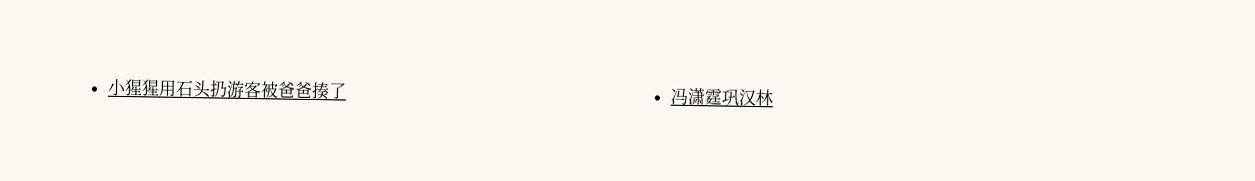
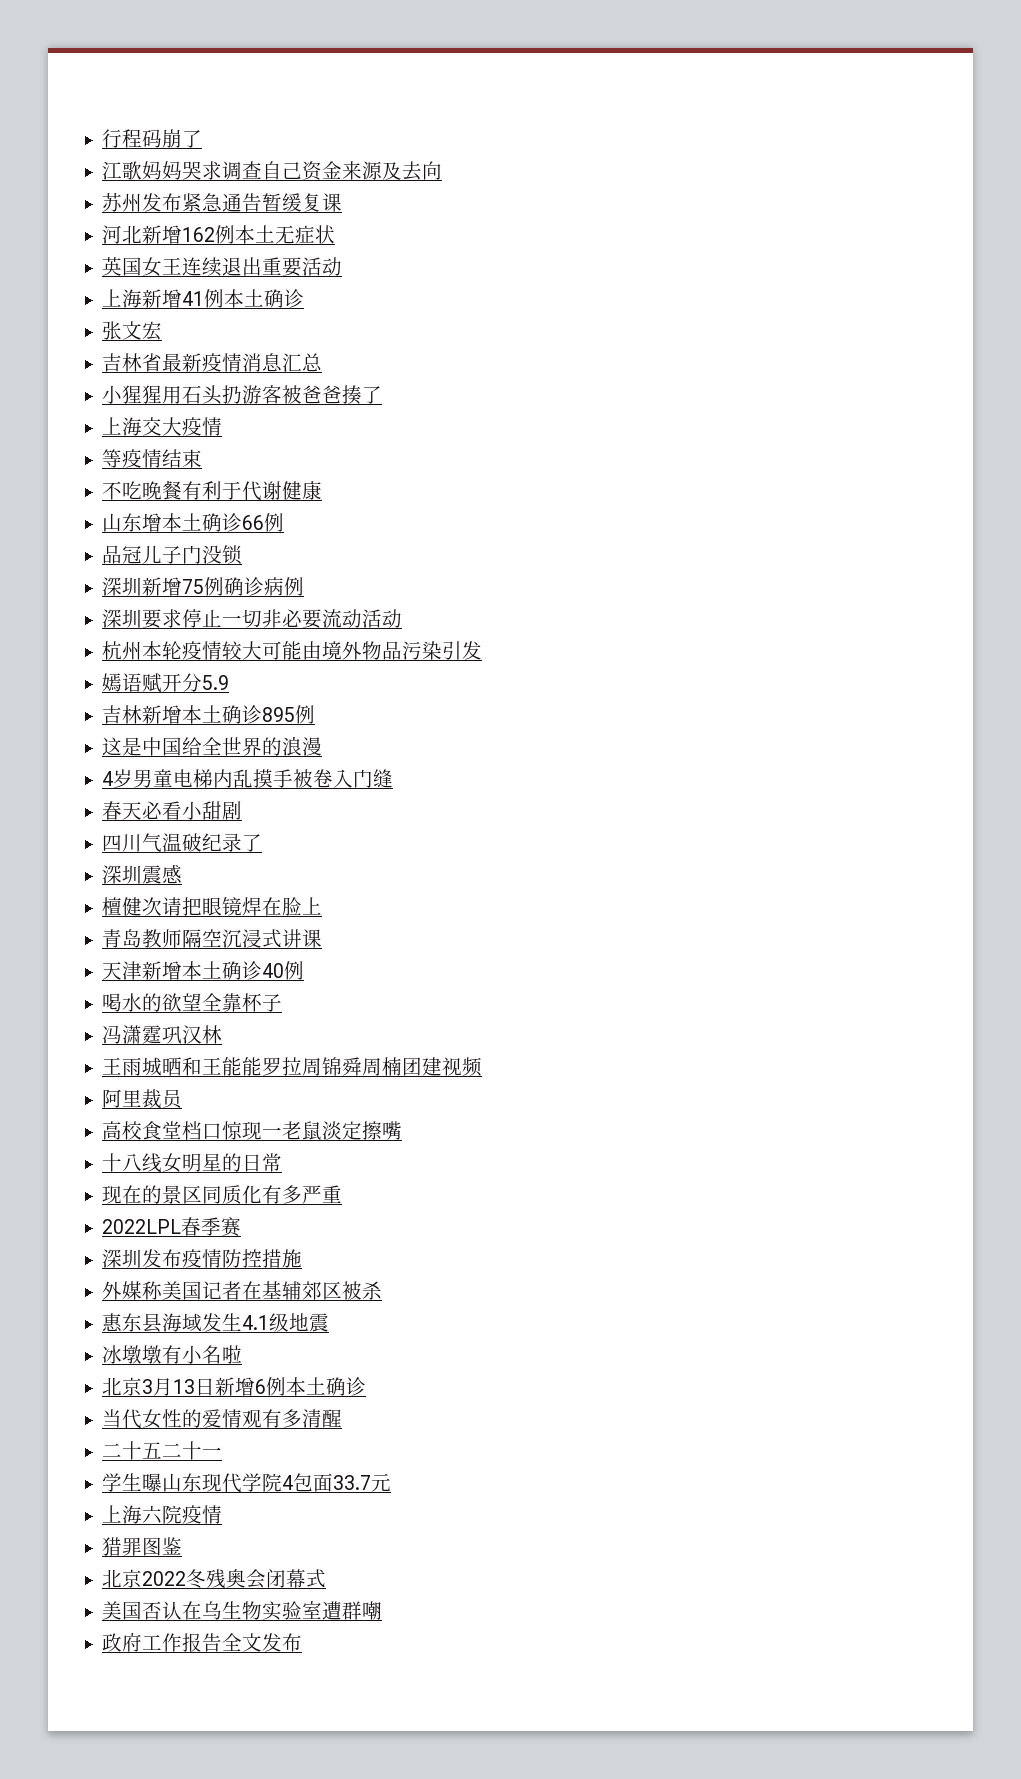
+ 行程码崩了
+ 江歌妈妈哭求调查自己资金来源及去向
+ 苏州发布紧急通告暂缓复课
+ 河北新增162例本土无症状
+ 英国女王连续退出重要活动
+ 上海新增41例本土确诊
+ 张文宏
+ 吉林省最新疫情消息汇总
+ 上海交大疫情
+ 等疫情结束
+ 不吃晚餐有利于代谢健康
+ 山东增本土确诊66例
+ 品冠儿子门没锁
+ 深圳新增75例确诊病例
+ 深圳要求停止一切非必要流动活动
+ 杭州本轮疫情较大可能由境外物品污染引发
+ 嫣语赋开分5.9
+ 吉林新增本土确诊895例
+ 这是中国给全世界的浪漫
+ 4岁男童电梯内乱摸手被卷入门缝
+ 春天必看小甜剧
+ 四川气温破纪录了
+ 深圳震感
+ 檀健次请把眼镜焊在脸上
+ 青岛教师隔空沉浸式讲课
+ 天津新增本土确诊40例
+ 喝水的欲望全靠杯子
  冯潇霆巩汉林
+ 王雨城晒和王能能罗拉周锦舜周楠团建视频
+ 阿里裁员
+ 高校食堂档口惊现一老鼠淡定擦嘴
+ 十八线女明星的日常
+ 现在的景区同质化有多严重
+ 2022LPL春季赛
+ 深圳发布疫情防控措施
+ 外媒称美国记者在基辅郊区被杀
+ 惠东县海域发生4.1级地震
+ 冰墩墩有小名啦
+ 北京3月13日新增6例本土确诊
+ 当代女性的爱情观有多清醒
+ 二十五二十一
+ 学生曝山东现代学院4包面33.7元
+ 上海六院疫情
+ 猎罪图鉴
+ 北京2022冬残奥会闭幕式
+ 美国否认在乌生物实验室遭群嘲
+ 政府工作报告全文发布

